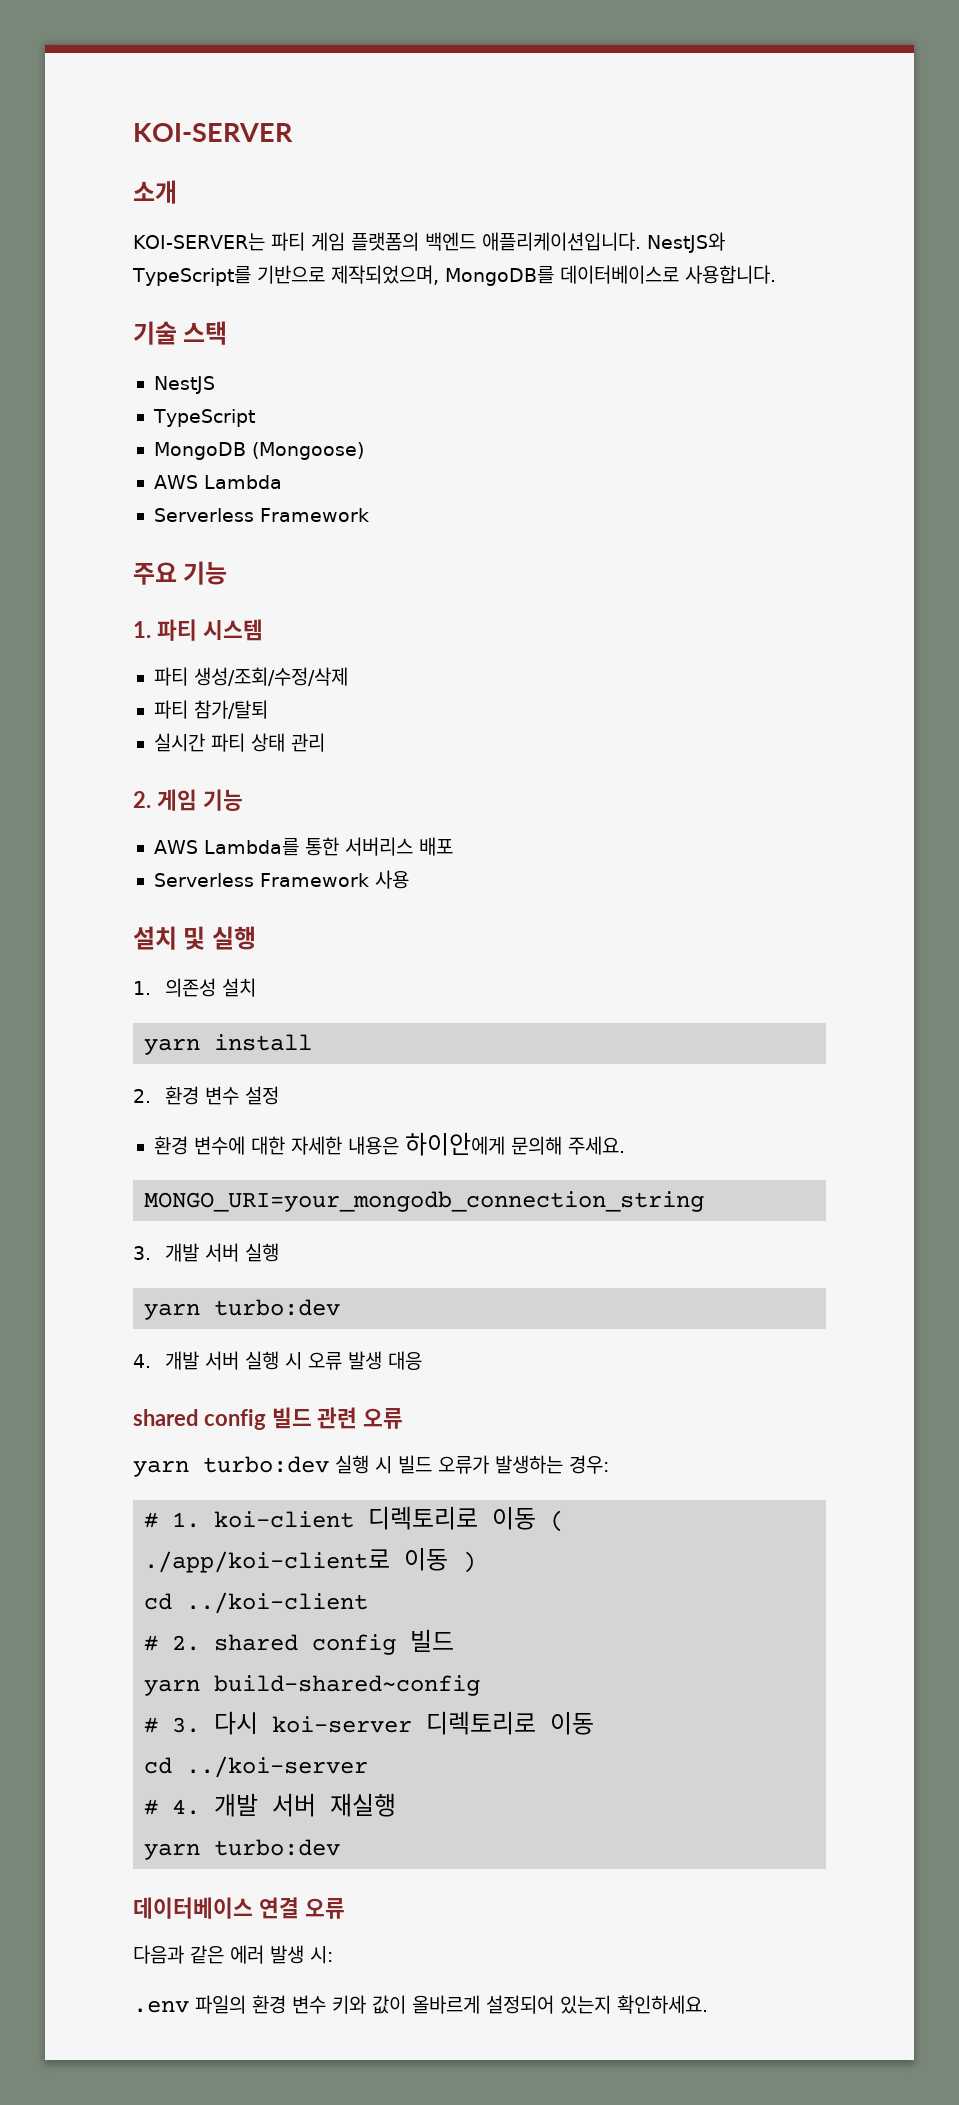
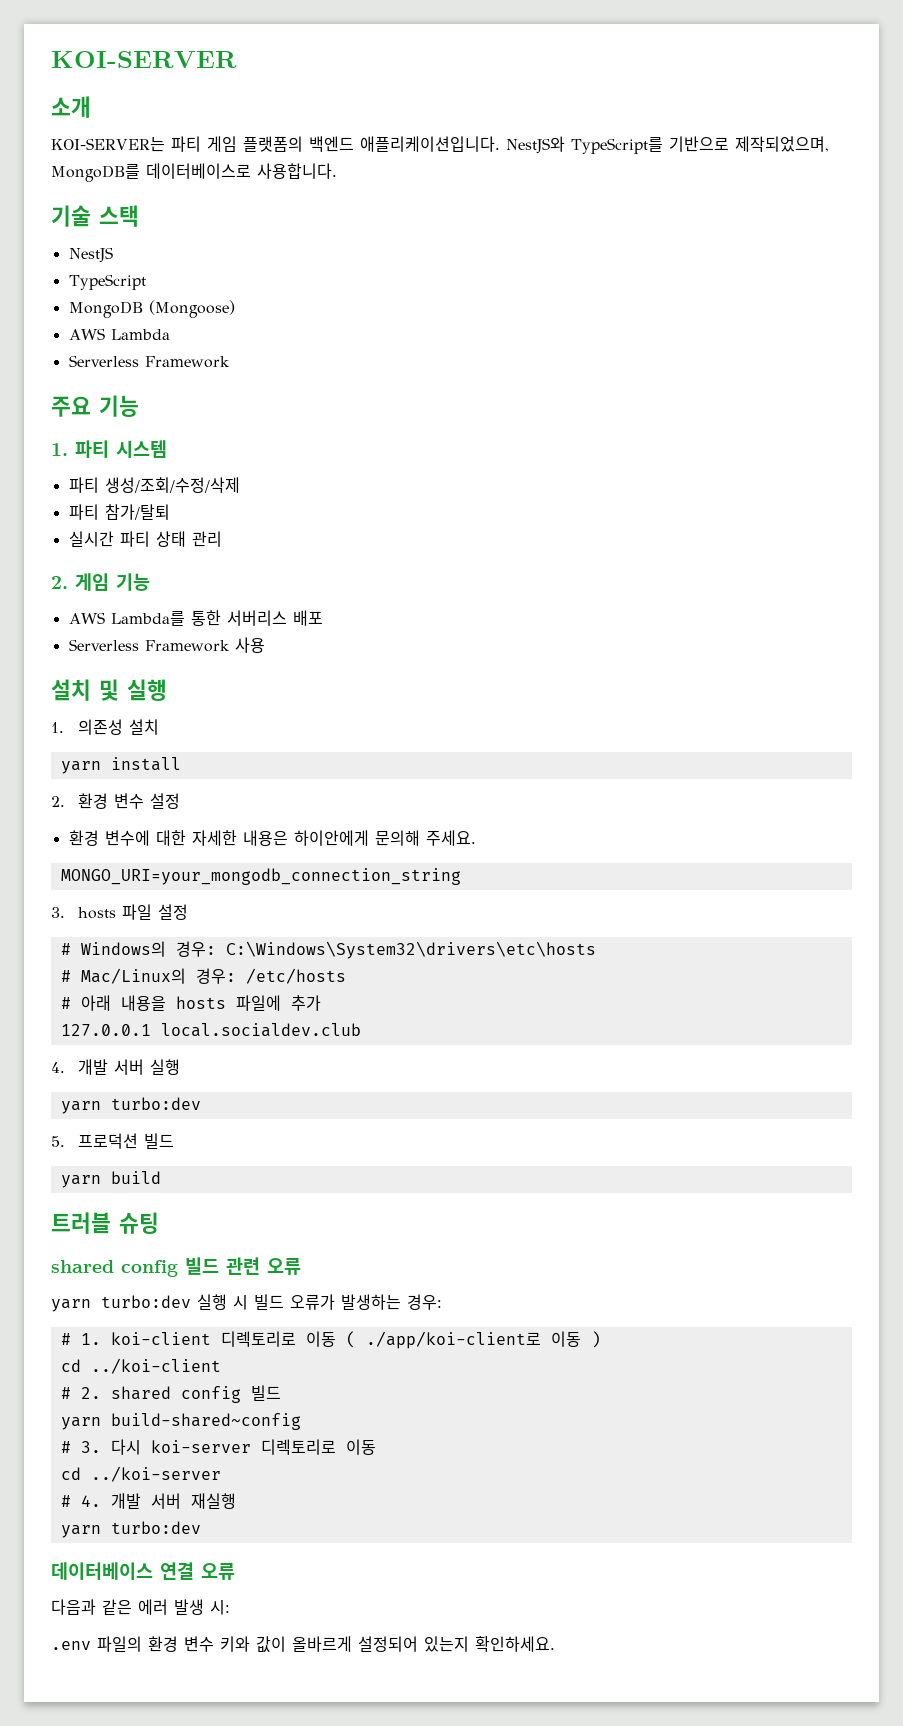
- 3. 개발 서버 실행
+ 3. hosts 파일 설정
+ # Windows의 경우: C:\Windows\System32\drivers\etc\hosts
+ # Mac/Linux의 경우: /etc/hosts
+ # 아래 내용을 hosts 파일에 추가
+ 127.0.0.1 local.socialdev.club
+ 4. 개발 서버 실행
- 4. 개발 서버 실행 시 오류 발생 대응
+ 5. 프로덕션 빌드
+ yarn build
+ 트러블 슈팅

